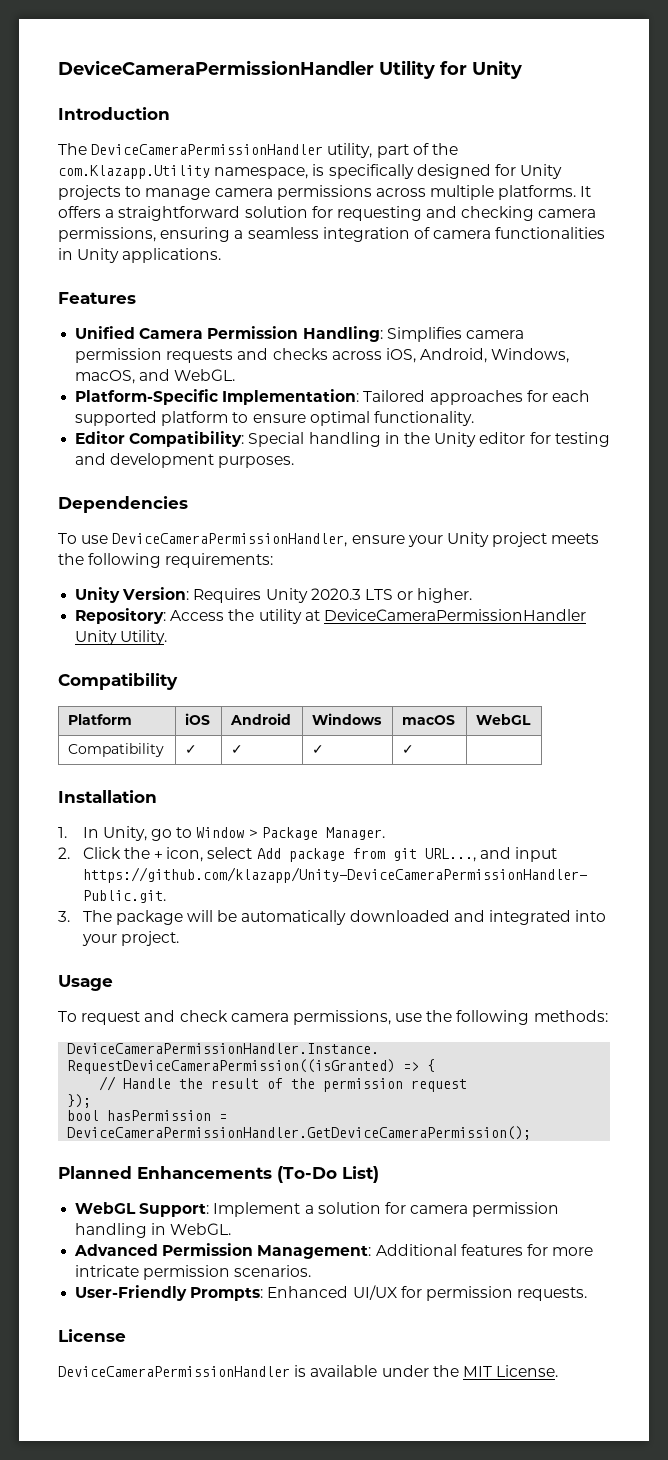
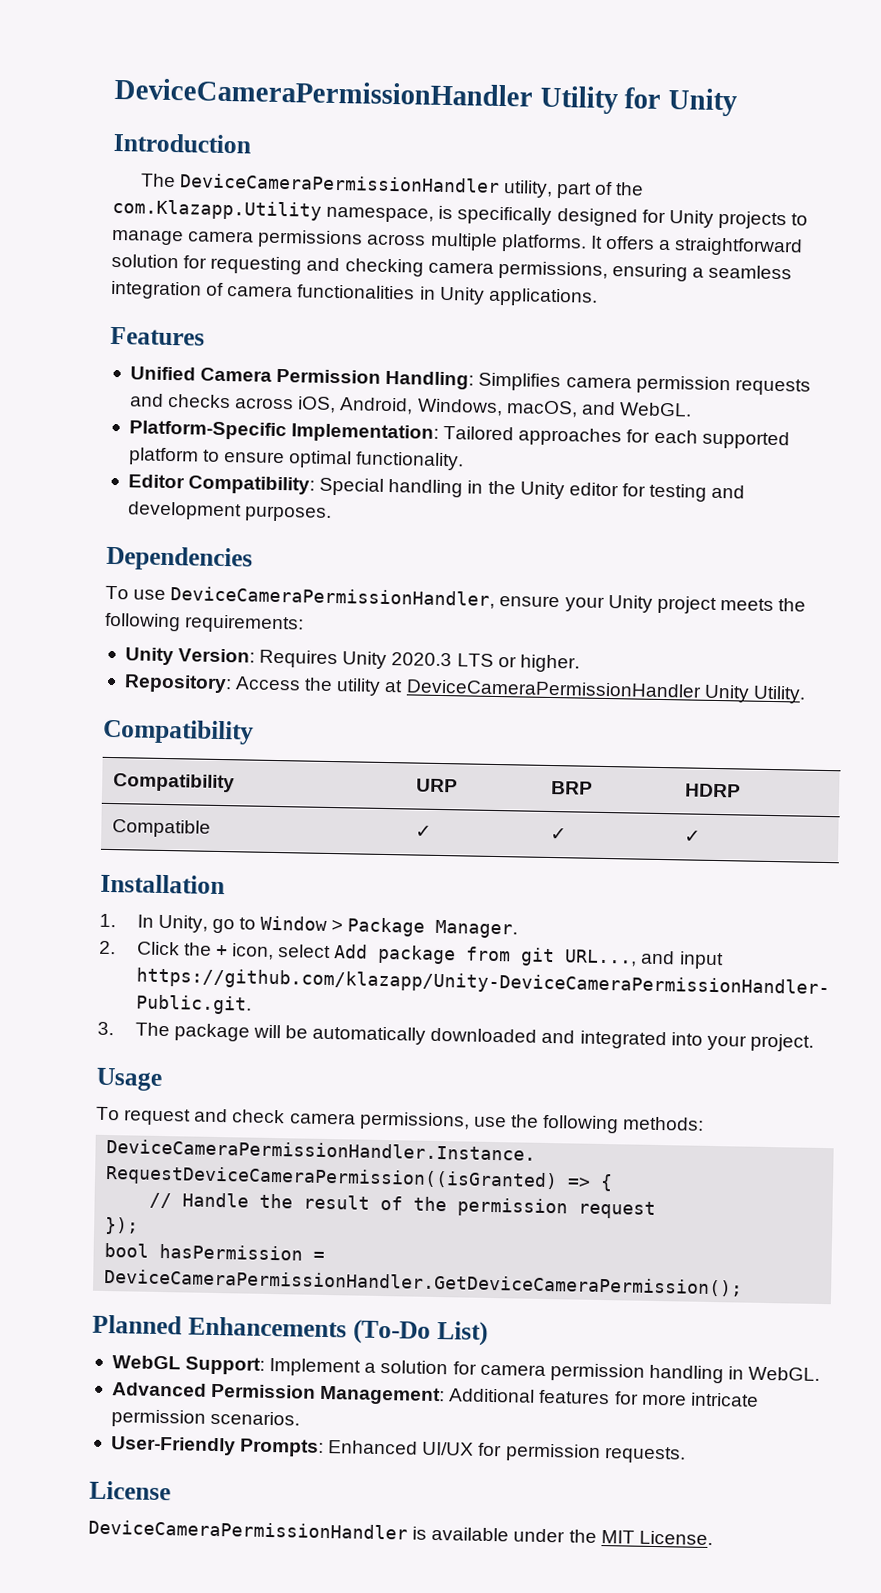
- Platform | iOS | Android | Windows | macOS | WebGL
- Compatibility | ✓ | ✓ | ✓ | ✓ |
+ Compatibility | URP | BRP | HDRP
+ Compatible | ✓ | ✓ | ✓

